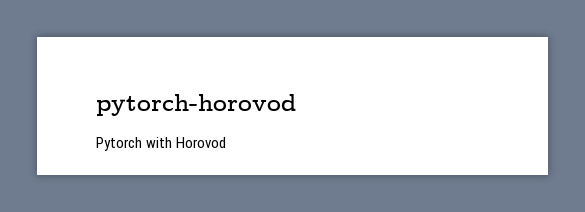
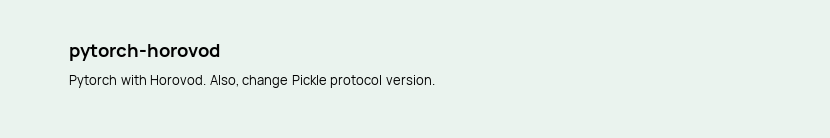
- Pytorch with Horovod
+ Pytorch with Horovod. Also, change Pickle protocol version.

